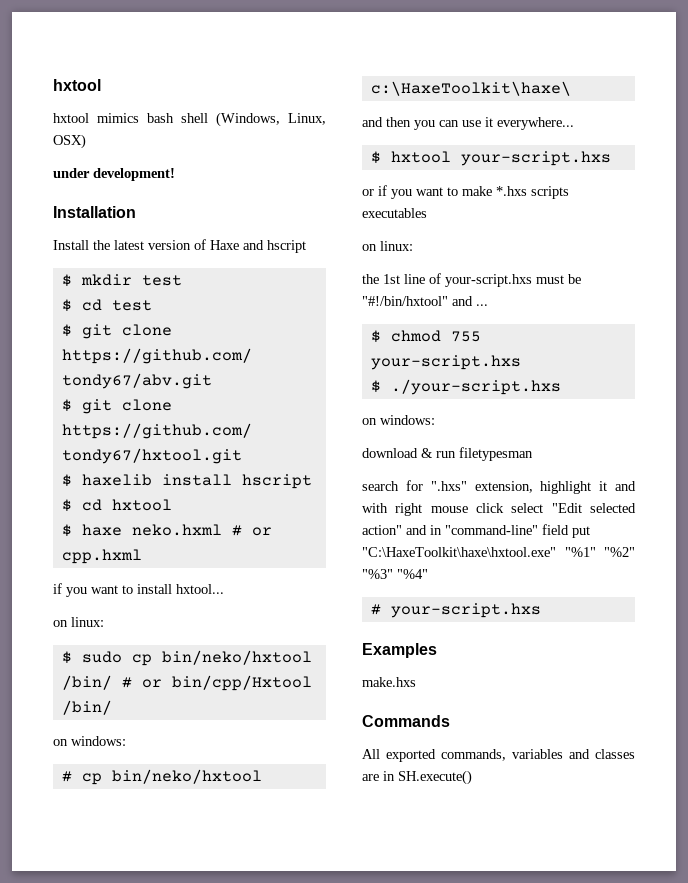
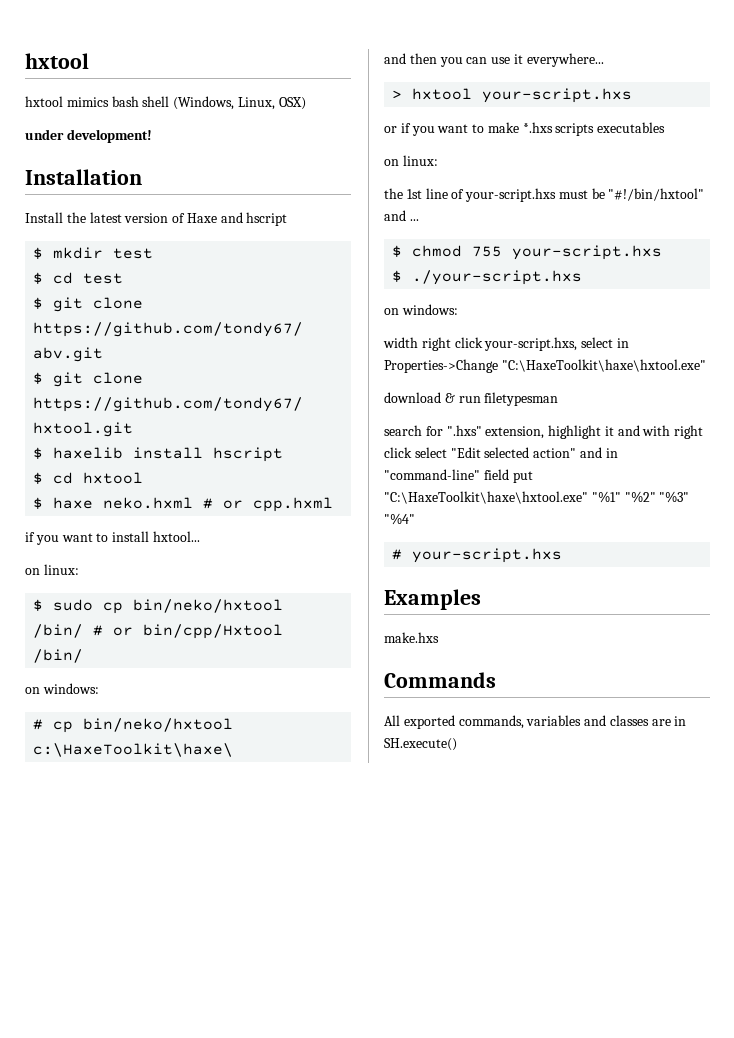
- $ hxtool your-script.hxs
+ > hxtool your-script.hxs
+ width right click your-script.hxs, select in Properties->Change "C:\HaxeToolkit\haxe\hxtool.exe"
- search for ".hxs" extension, highlight it and with right mouse click select "Edit selected action" and in "command-line" field put "C:\HaxeToolkit\haxe\hxtool.exe" "%1" "%2" "%3" "%4"
+ search for ".hxs" extension, highlight it and with right click select "Edit selected action" and in "command-line" field put "C:\HaxeToolkit\haxe\hxtool.exe" "%1" "%2" "%3" "%4"

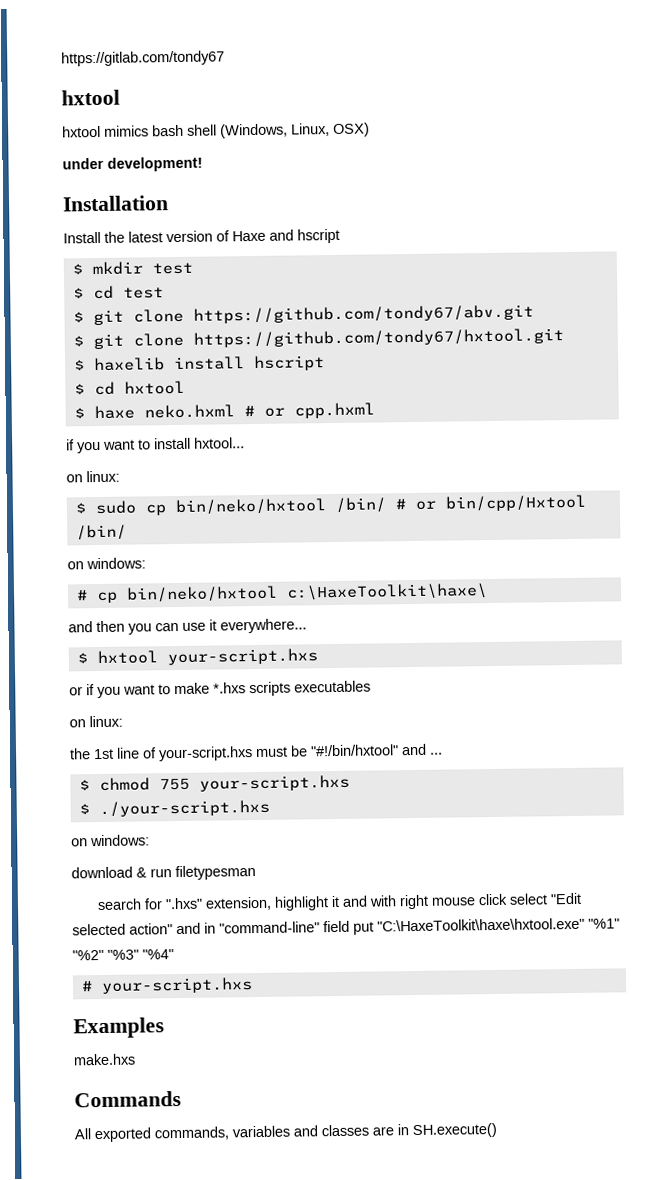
+ https://gitlab.com/tondy67
- > hxtool your-script.hxs
+ $ hxtool your-script.hxs
- width right click your-script.hxs, select in Properties->Change "C:\HaxeToolkit\haxe\hxtool.exe"
- search for ".hxs" extension, highlight it and with right click select "Edit selected action" and in "command-line" field put "C:\HaxeToolkit\haxe\hxtool.exe" "%1" "%2" "%3" "%4"
+ search for ".hxs" extension, highlight it and with right mouse click select "Edit selected action" and in "command-line" field put "C:\HaxeToolkit\haxe\hxtool.exe" "%1" "%2" "%3" "%4"

